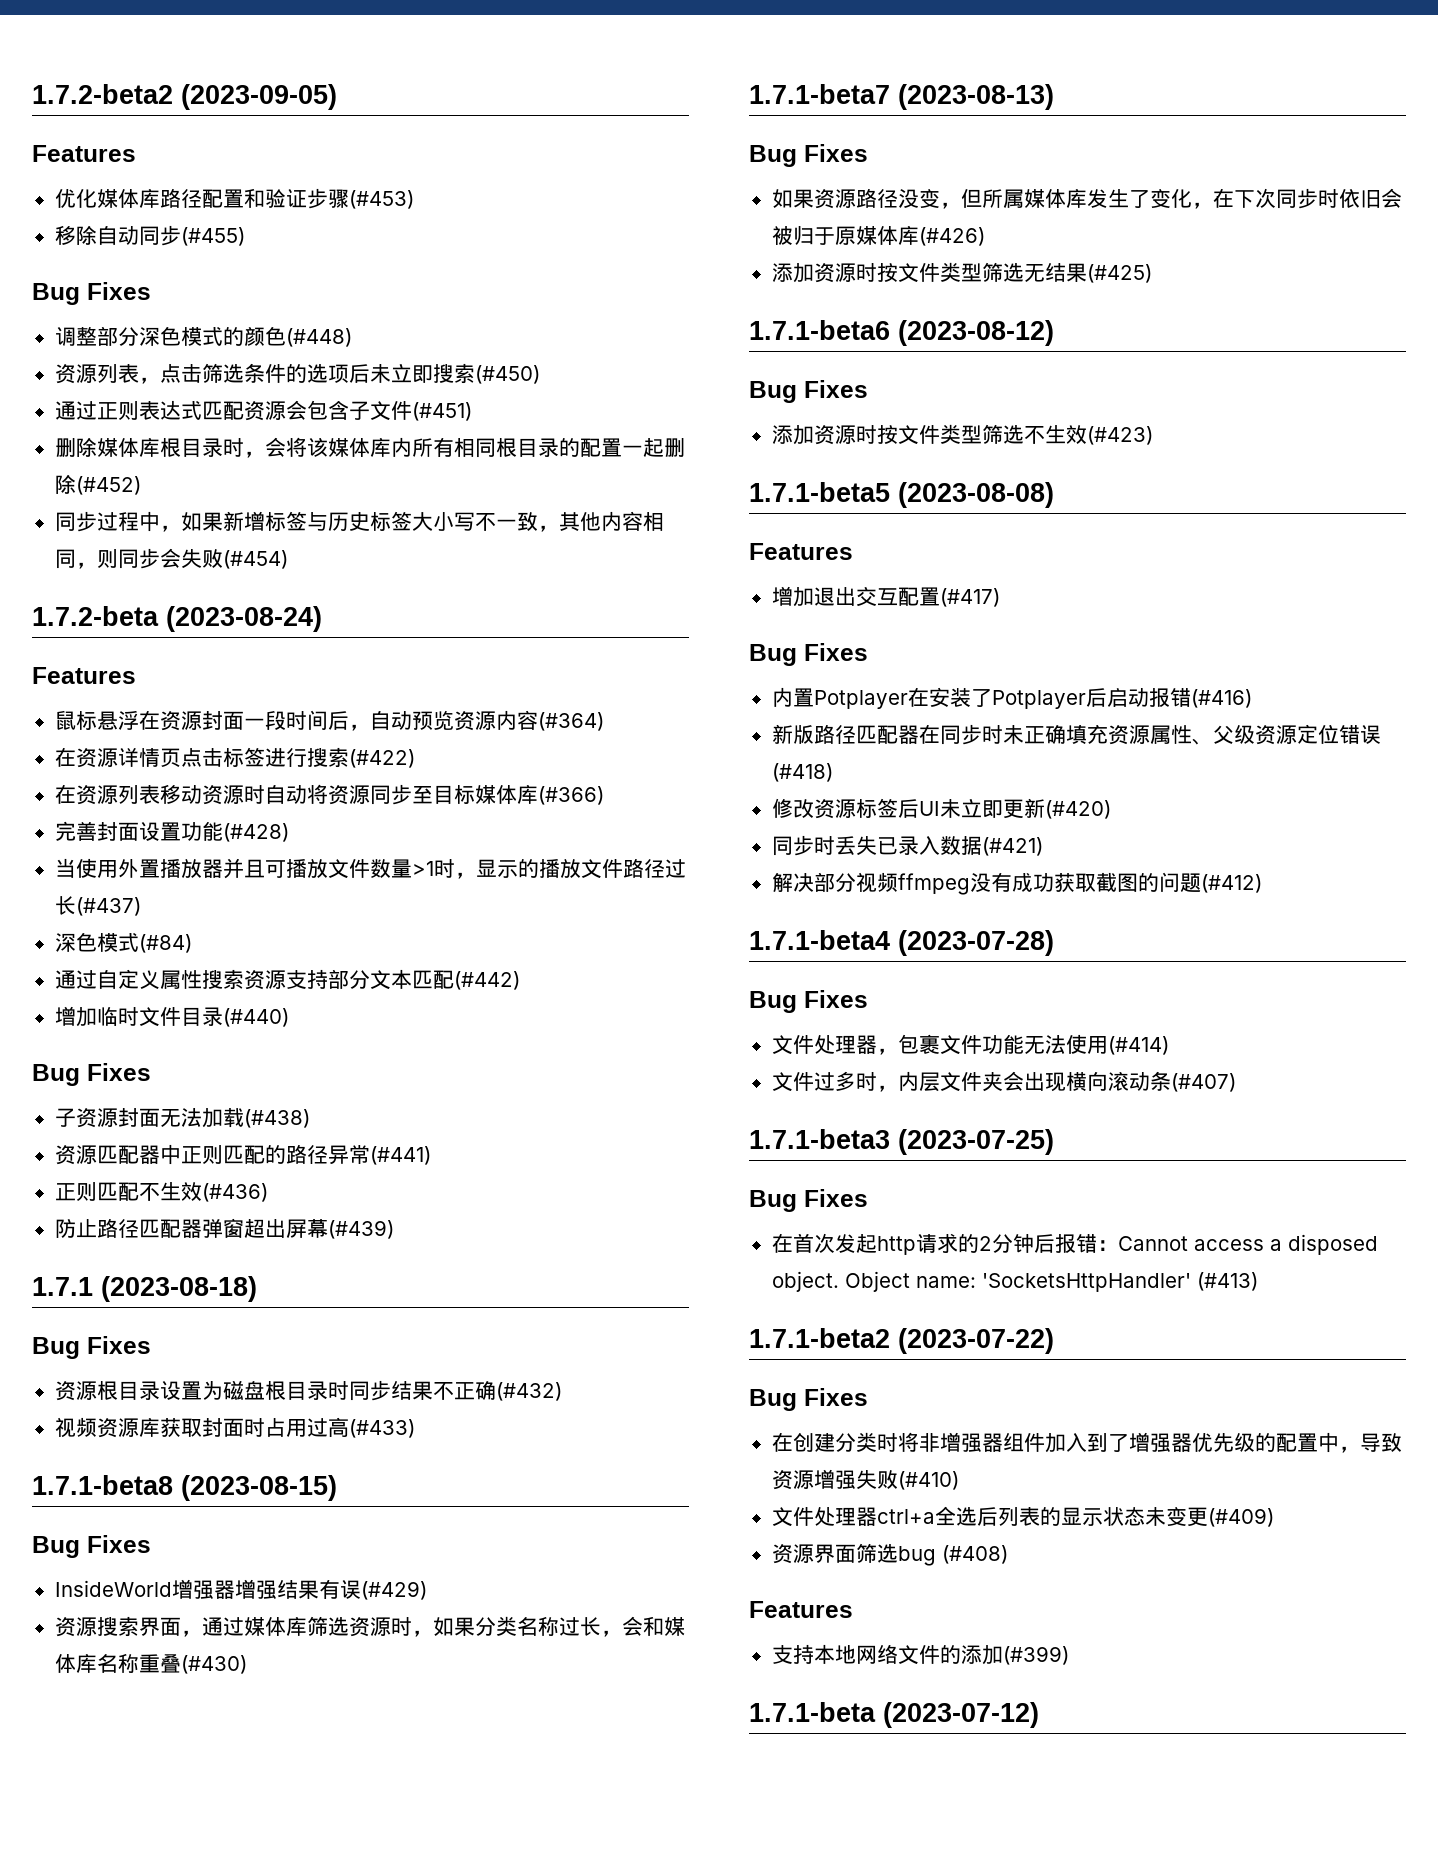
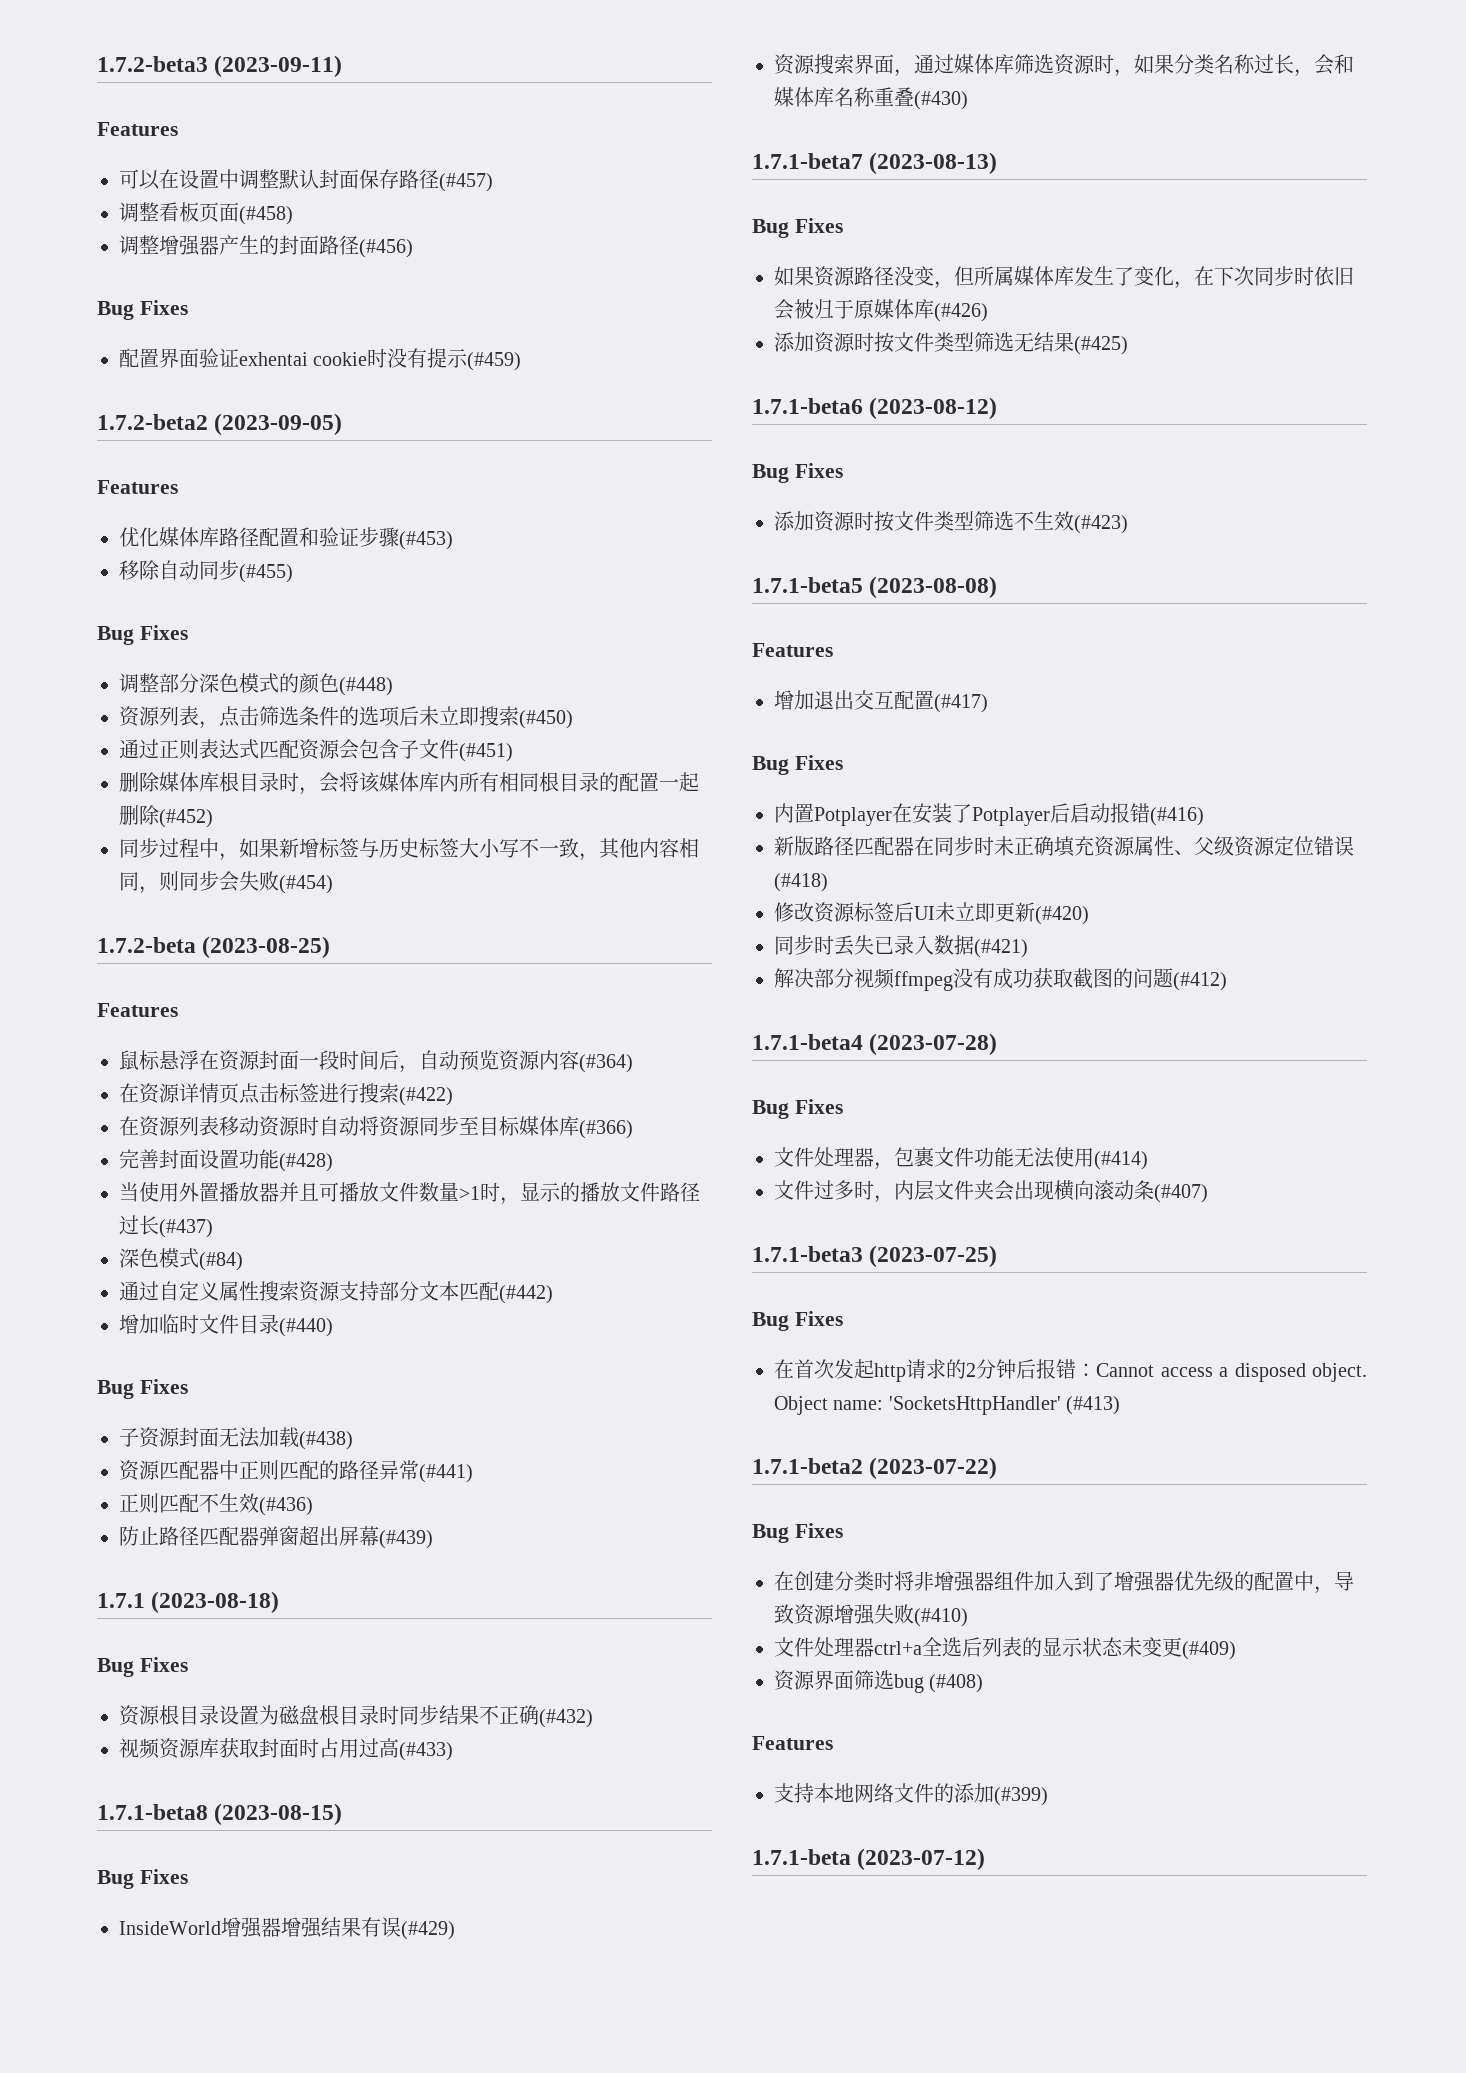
+ 1.7.2-beta3 (2023-09-11)
+ Features
+ 可以在设置中调整默认封面保存路径(#457)
+ 调整看板页面(#458)
+ 调整增强器产生的封面路径(#456)
+ Bug Fixes
+ 配置界面验证exhentai cookie时没有提示(#459)
- 1.7.2-beta (2023-08-24)
+ 1.7.2-beta (2023-08-25)

